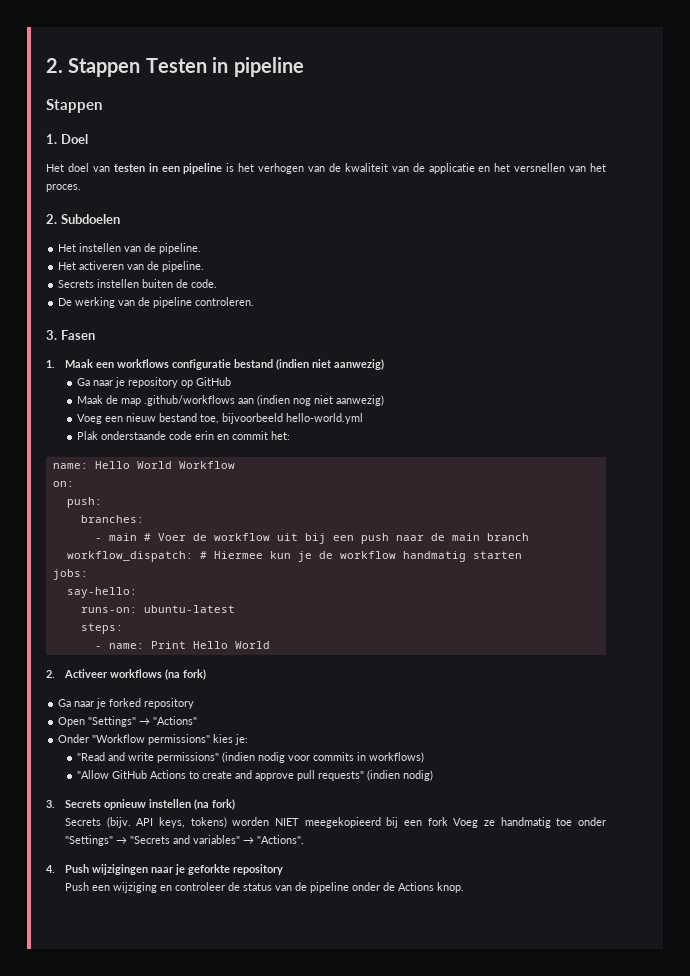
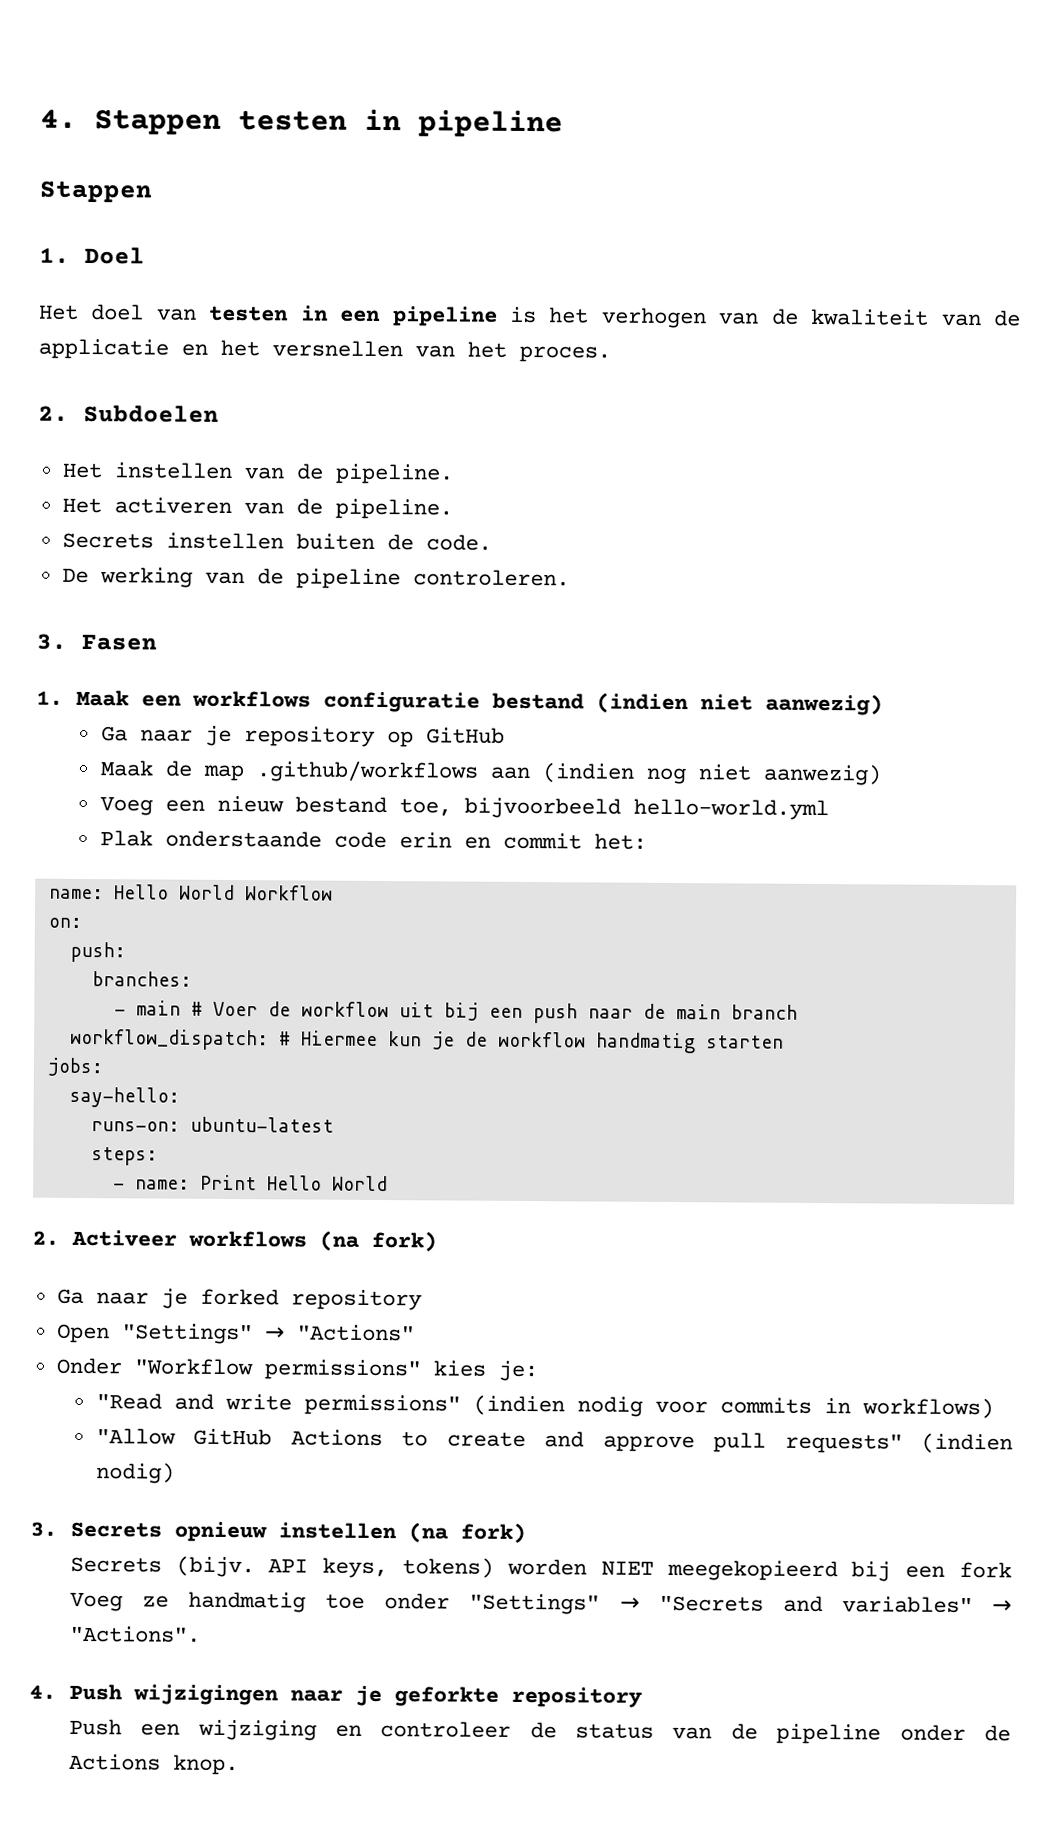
- 2. Stappen Testen in pipeline
+ 4. Stappen testen in pipeline

